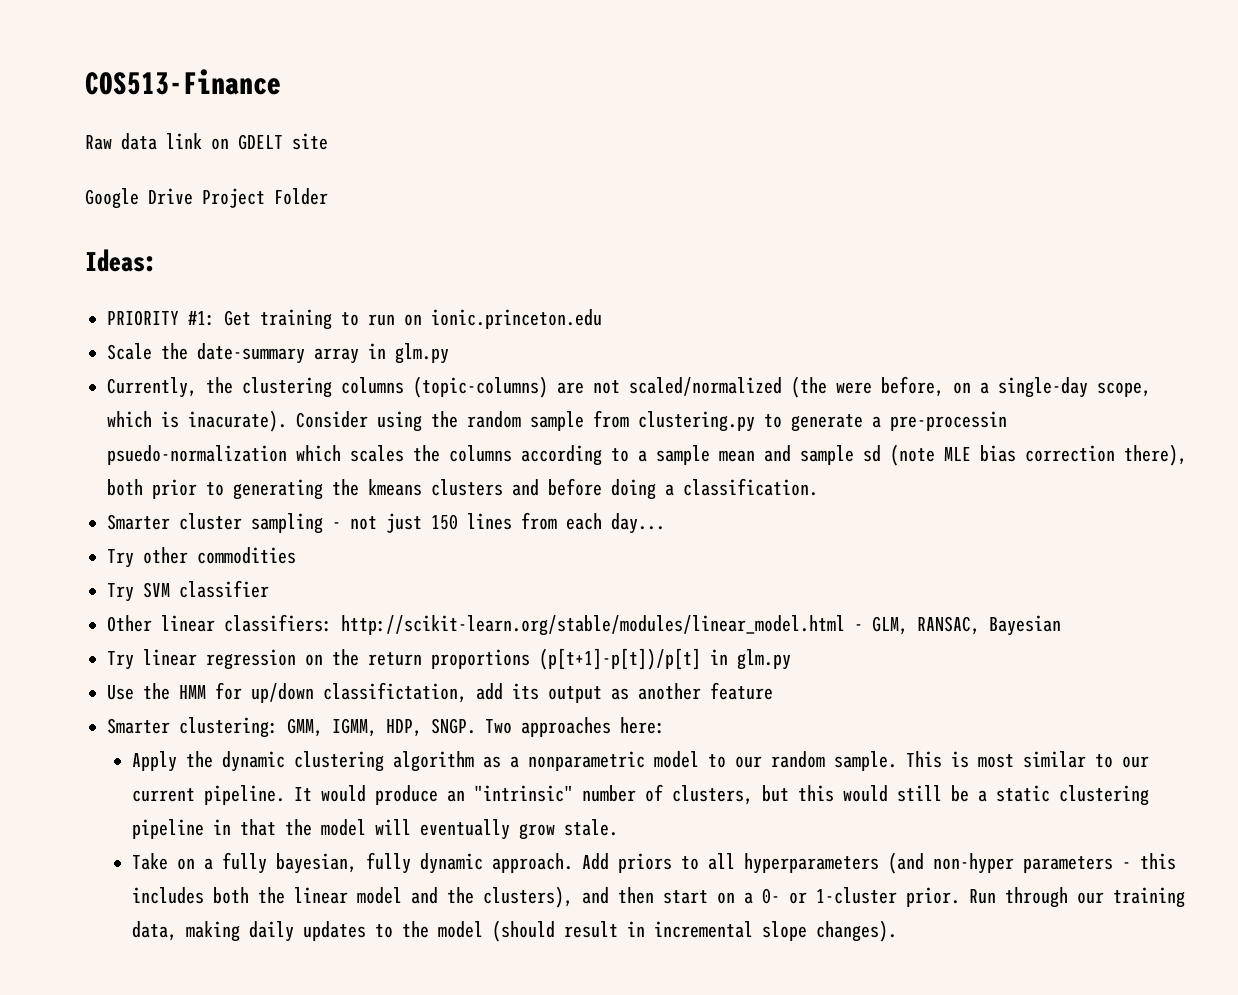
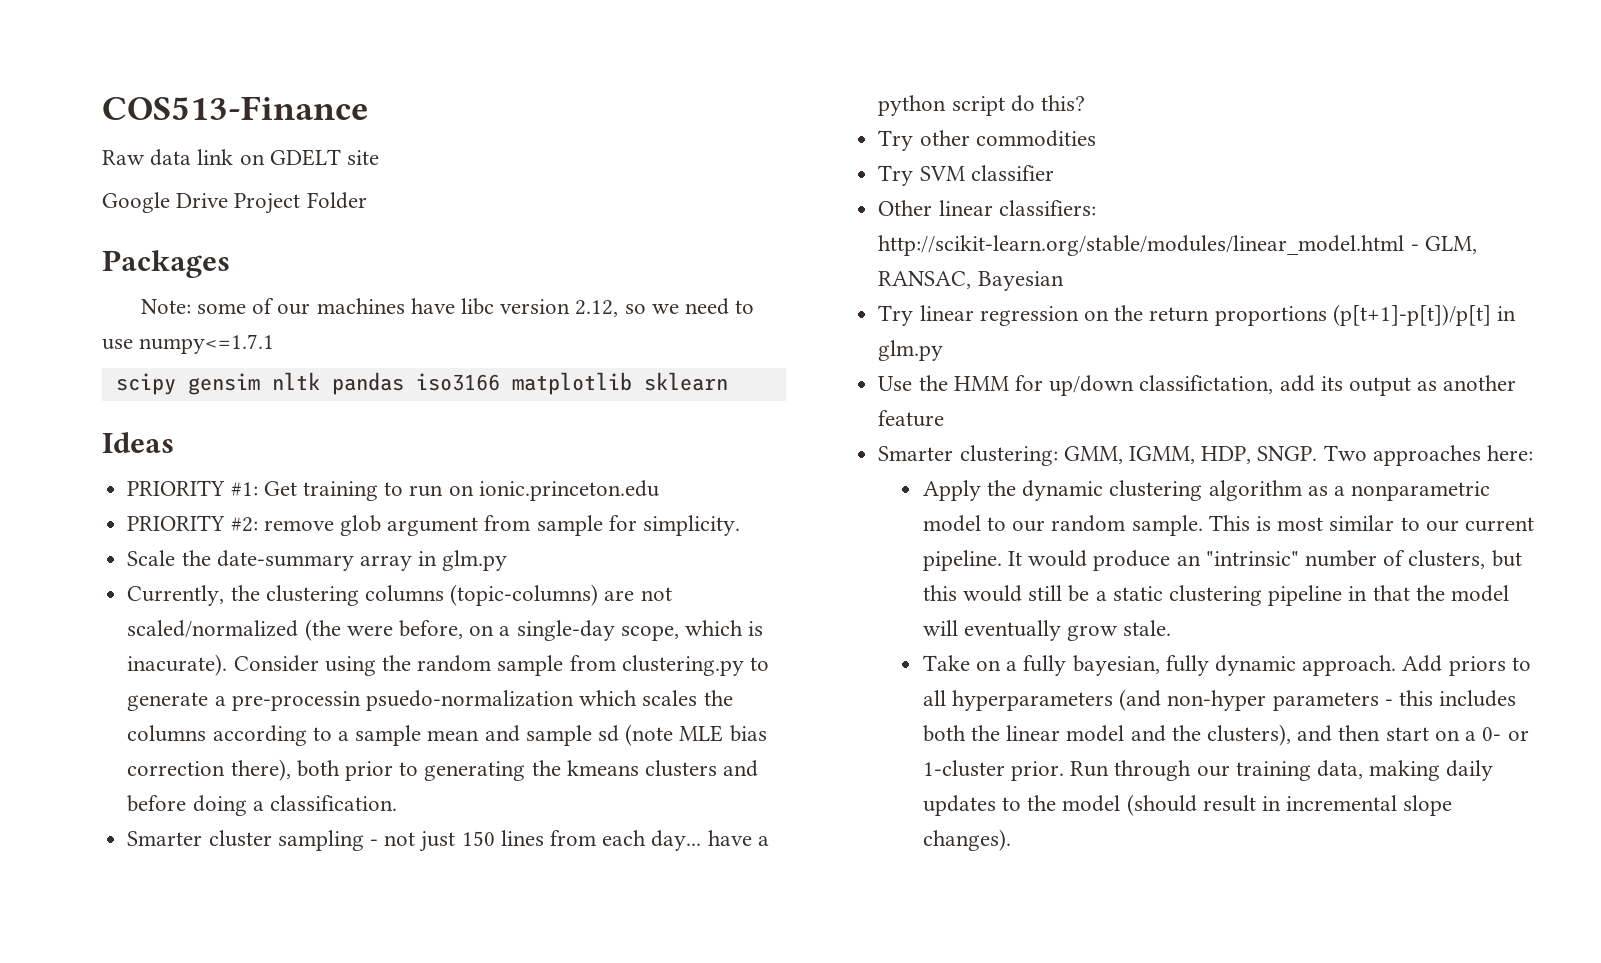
- Ideas:
+ Packages
+ Note: some of our machines have libc version 2.12, so we need to use numpy<=1.7.1
+ scipy gensim nltk pandas iso3166 matplotlib sklearn
+ Ideas
+ PRIORITY #2: remove glob argument from sample for simplicity.
- Smarter cluster sampling - not just 150 lines from each day...
+ Smarter cluster sampling - not just 150 lines from each day... have a python script do this?

